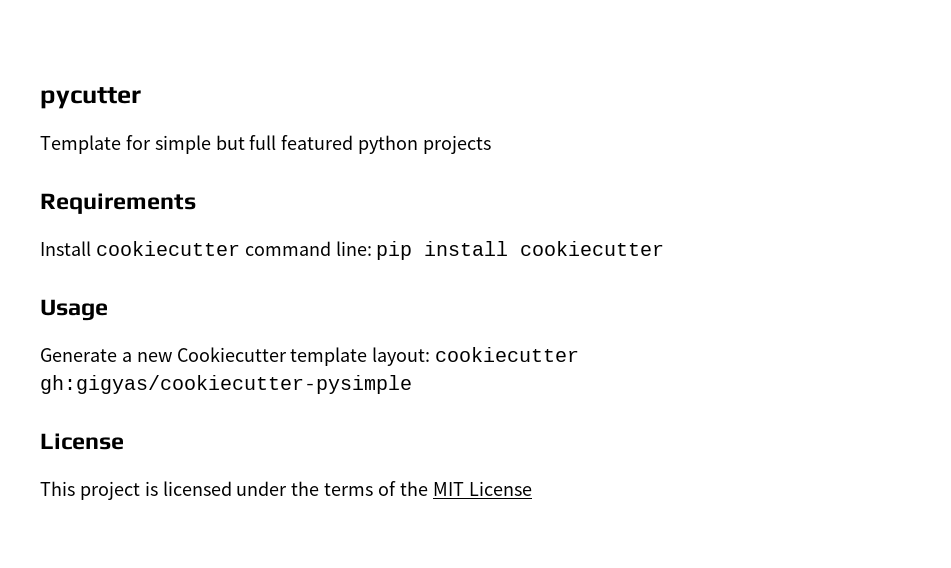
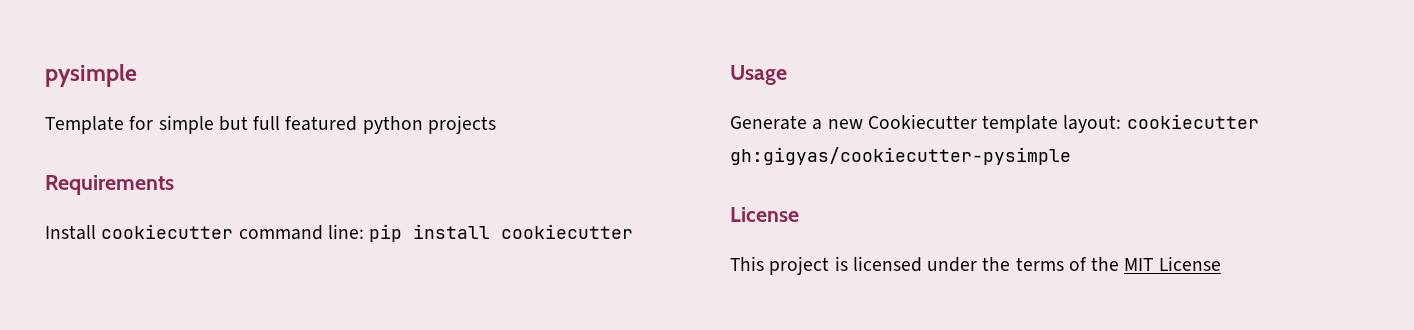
- pycutter
+ pysimple

